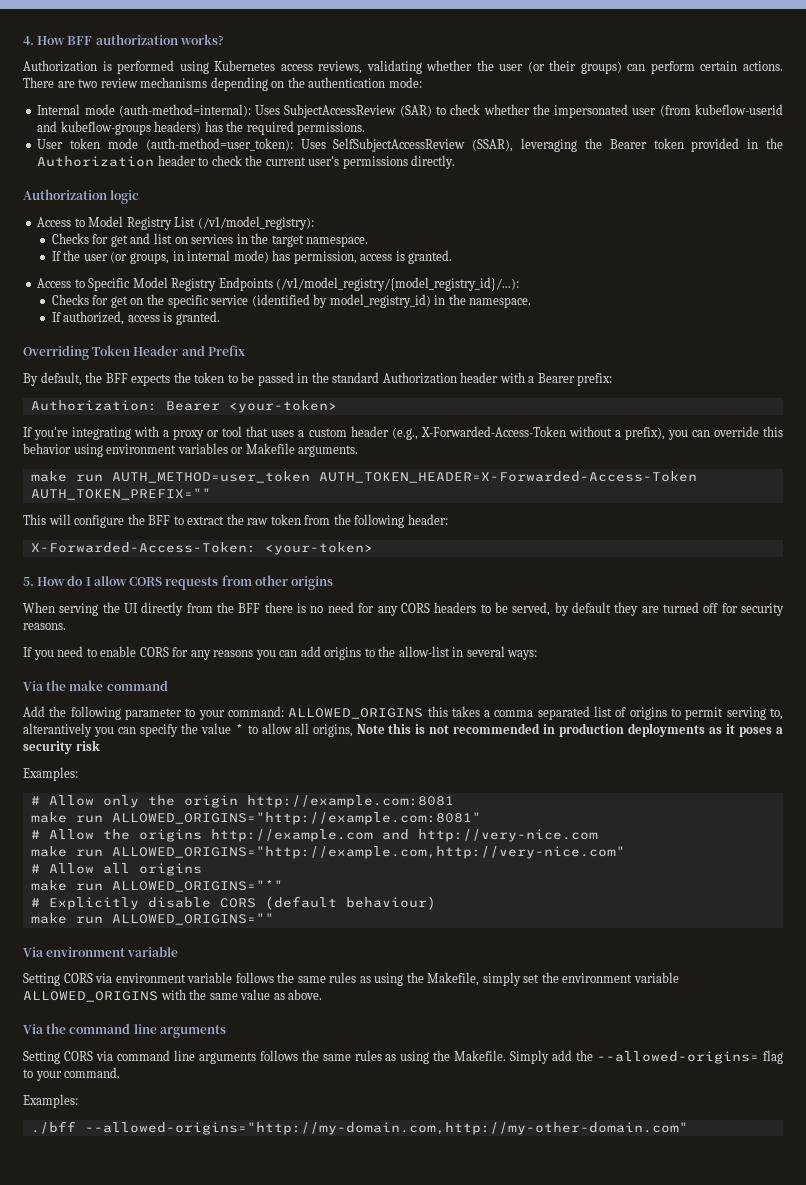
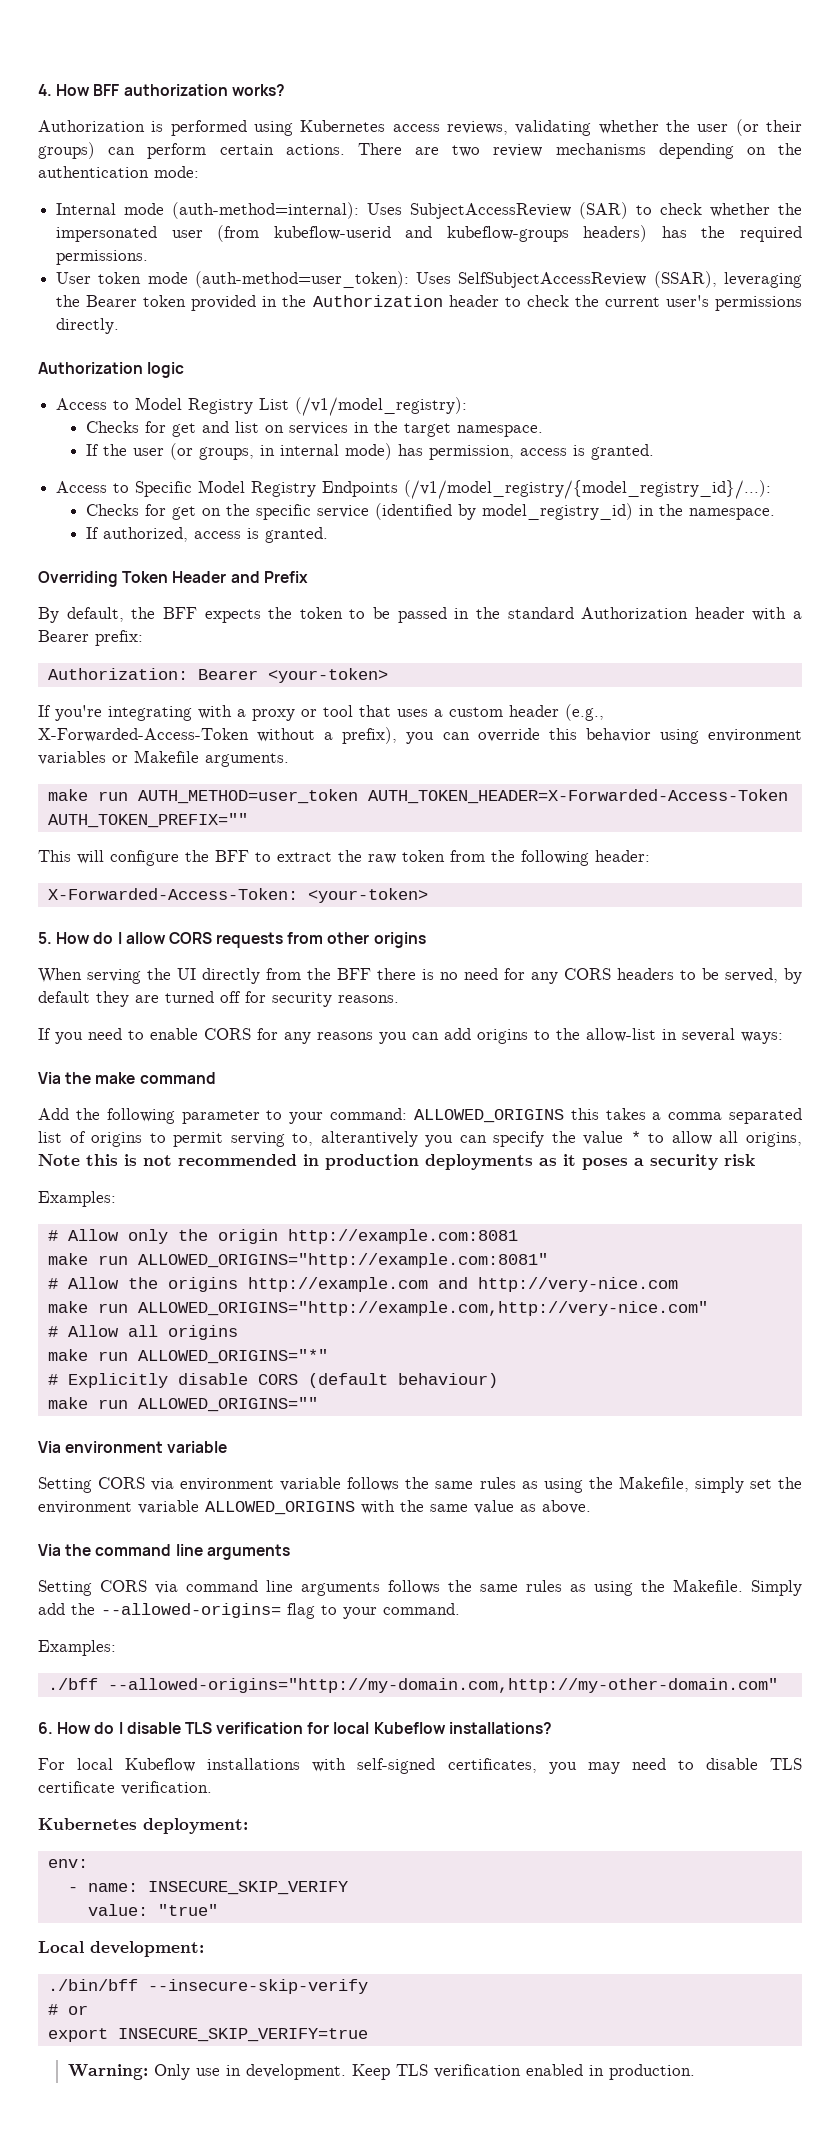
+ 6. How do I disable TLS verification for local Kubeflow installations?
+ For local Kubeflow installations with self-signed certificates, you may need to disable TLS certificate verification.
+ Kubernetes deployment:
+ env:
+ - name: INSECURE_SKIP_VERIFY
+ value: "true"
+ Local development:
+ ./bin/bff --insecure-skip-verify
+ # or
+ export INSECURE_SKIP_VERIFY=true
+ Warning: Only use in development. Keep TLS verification enabled in production.

